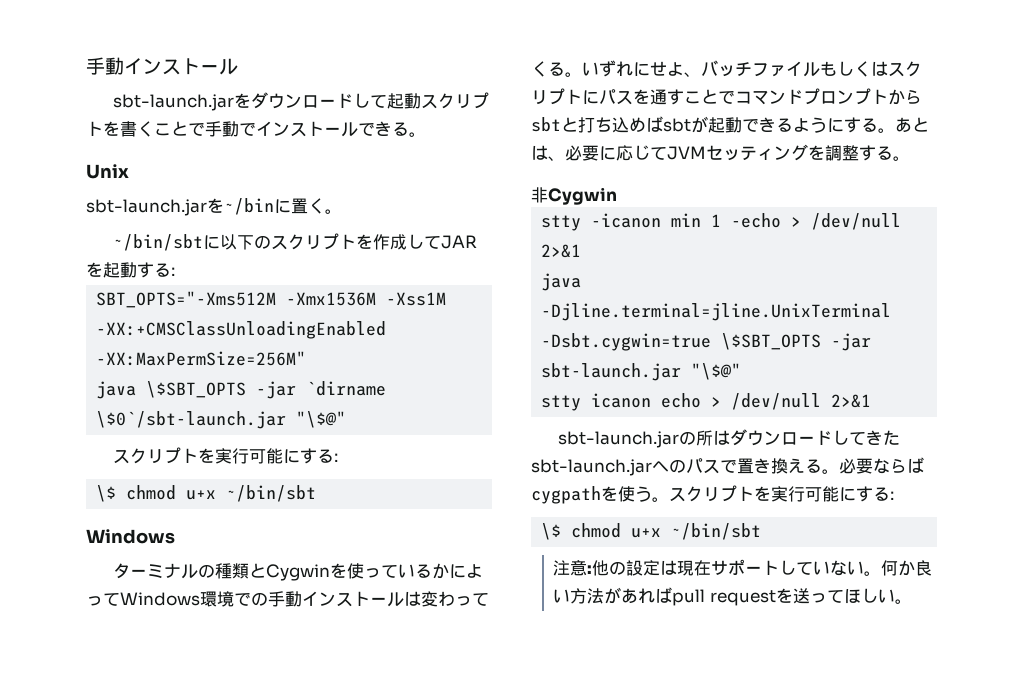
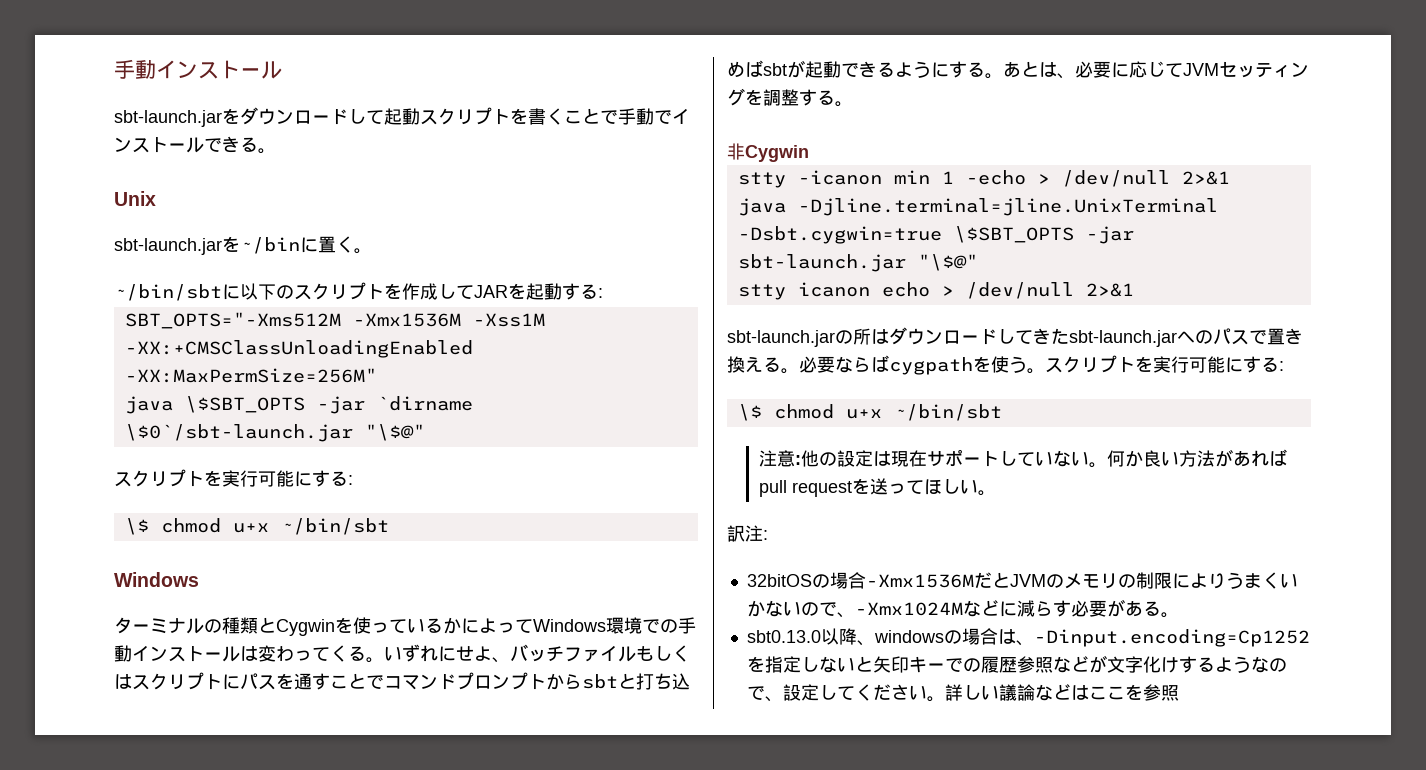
+ 訳注:
+ 32bitOSの場合-Xmx1536MだとJVMのメモリの制限によりうまくいかないので、-Xmx1024Mなどに減らす必要がある。
+ sbt0.13.0以降、windowsの場合は、-Dinput.encoding=Cp1252を指定しないと矢印キーでの履歴参照などが文字化けするようなので、設定してください。詳しい議論などはここを参照

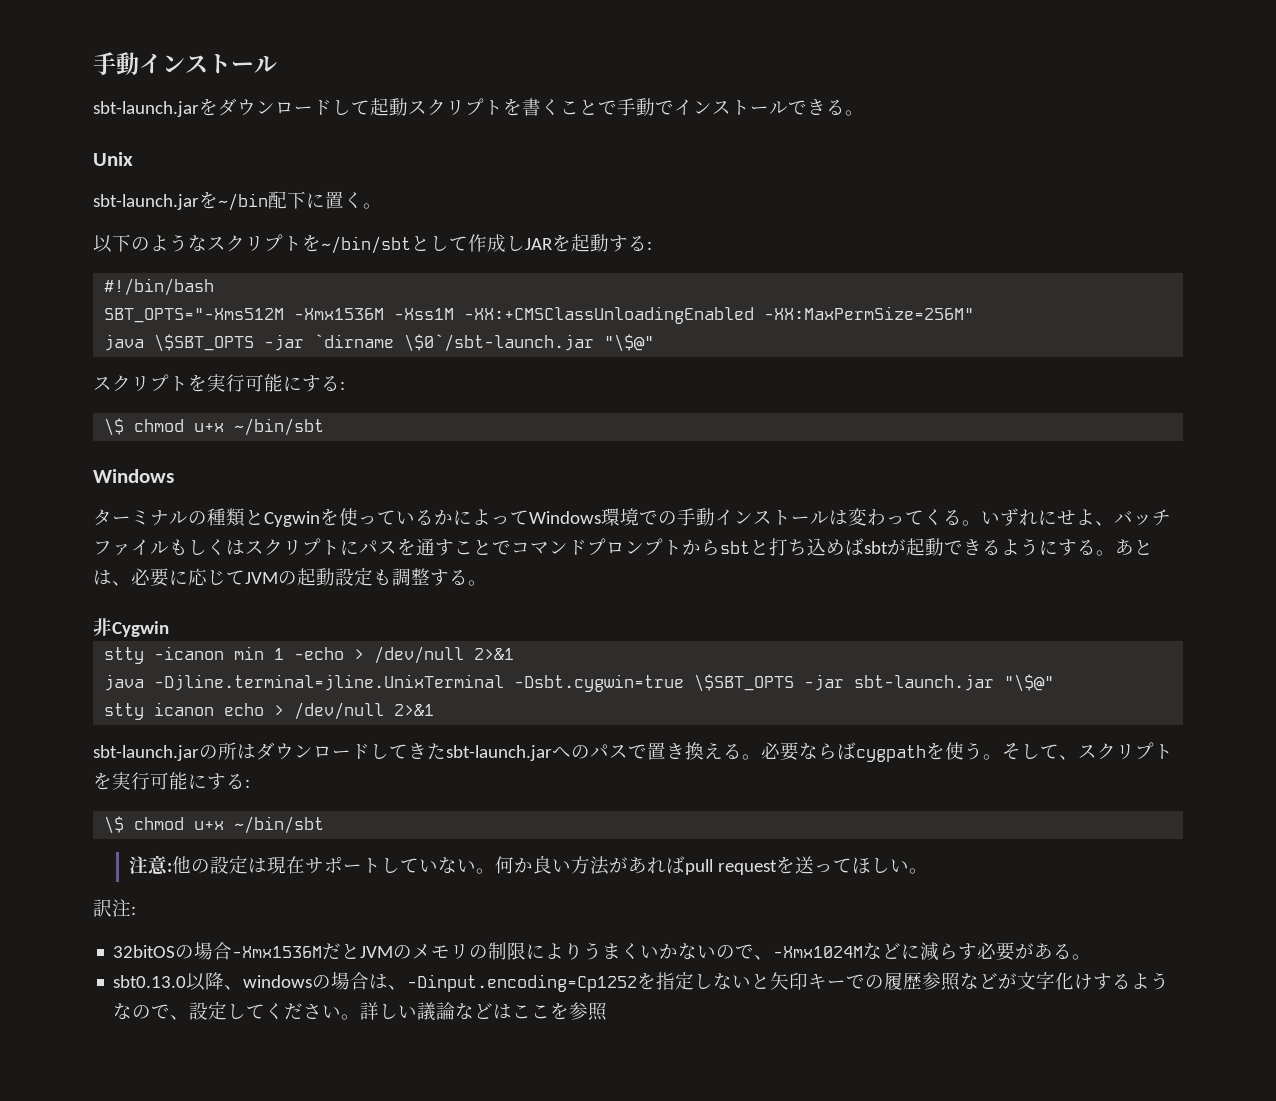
- sbt-launch.jarを~/binに置く。
+ sbt-launch.jarを~/bin配下に置く。
- ~/bin/sbtに以下のスクリプトを作成してJARを起動する:
+ 以下のようなスクリプトを~/bin/sbtとして作成しJARを起動する:
+ #!/bin/bash
- あとは、必要に応じてJVMセッティングを調整する。
+ あとは、必要に応じてJVMの起動設定も調整する。
- 必要ならばcygpathを使う。スクリプトを実行可能にする:
+ 必要ならばcygpathを使う。そして、スクリプトを実行可能にする:

